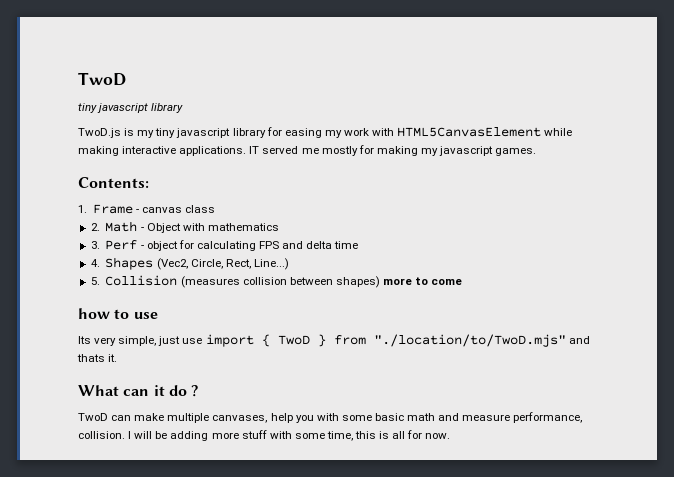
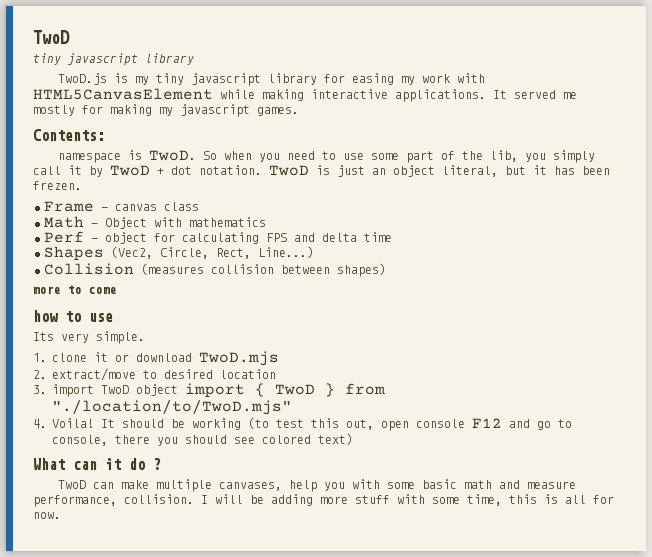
- IT served me mostly for making my javascript games.
+ It served me mostly for making my javascript games.
- 1. Frame - canvas class
+ namespace is TwoD. So when you need to use some part of the lib, you simply call it by TwoD + dot notation. TwoD is just an object literal, but it has been frezen.
+ Frame - canvas class
- 2. Math - Object with mathematics
+ Math - Object with mathematics
- 3. Perf - object for calculating FPS and delta time
+ Perf - object for calculating FPS and delta time
- 4. Shapes (Vec2, Circle, Rect, Line...)
+ Shapes (Vec2, Circle, Rect, Line...)
- 5. Collision (measures collision between shapes) more to come
+ Collision (measures collision between shapes)
+ more to come
- Its very simple, just use import { TwoD } from "./location/to/TwoD.mjs" and thats it.
+ Its very simple.
+ 1. clone it or download TwoD.mjs
+ 2. extract/move to desired location
+ 3. import TwoD object import { TwoD } from "./location/to/TwoD.mjs"
+ 4. Voila! It should be working (to test this out, open console F12 and go to console, there you should see colored text)

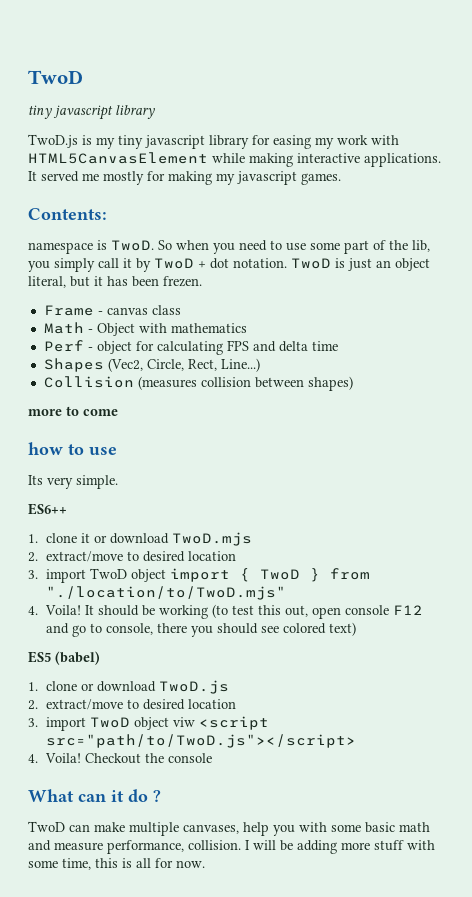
+ ES6++
+ ES5 (babel)
+ 1. clone or download TwoD.js
+ 2. extract/move to desired location
+ 3. import TwoD object viw <script src="path/to/TwoD.js"></script>
+ 4. Voila! Checkout the console

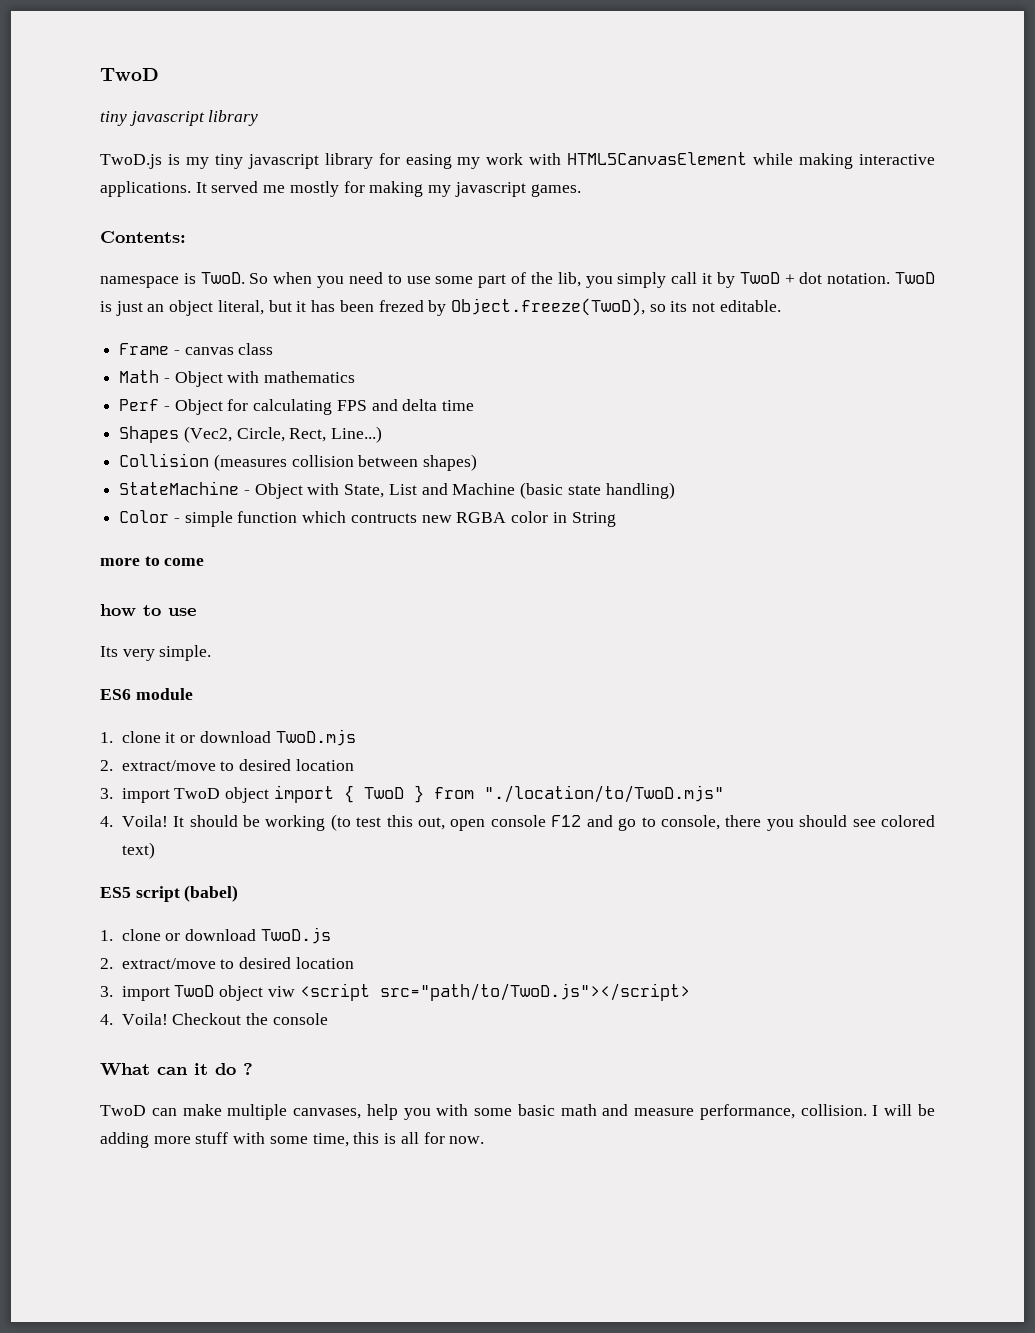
- TwoD is just an object literal, but it has been frezen.
+ TwoD is just an object literal, but it has been frezed by Object.freeze(TwoD), so its not editable.
- Perf - object for calculating FPS and delta time
+ Perf - Object for calculating FPS and delta time
+ StateMachine - Object with State, List and Machine (basic state handling)
+ Color - simple function which contructs new RGBA color in String
- ES6++
+ ES6 module
- ES5 (babel)
+ ES5 script (babel)

